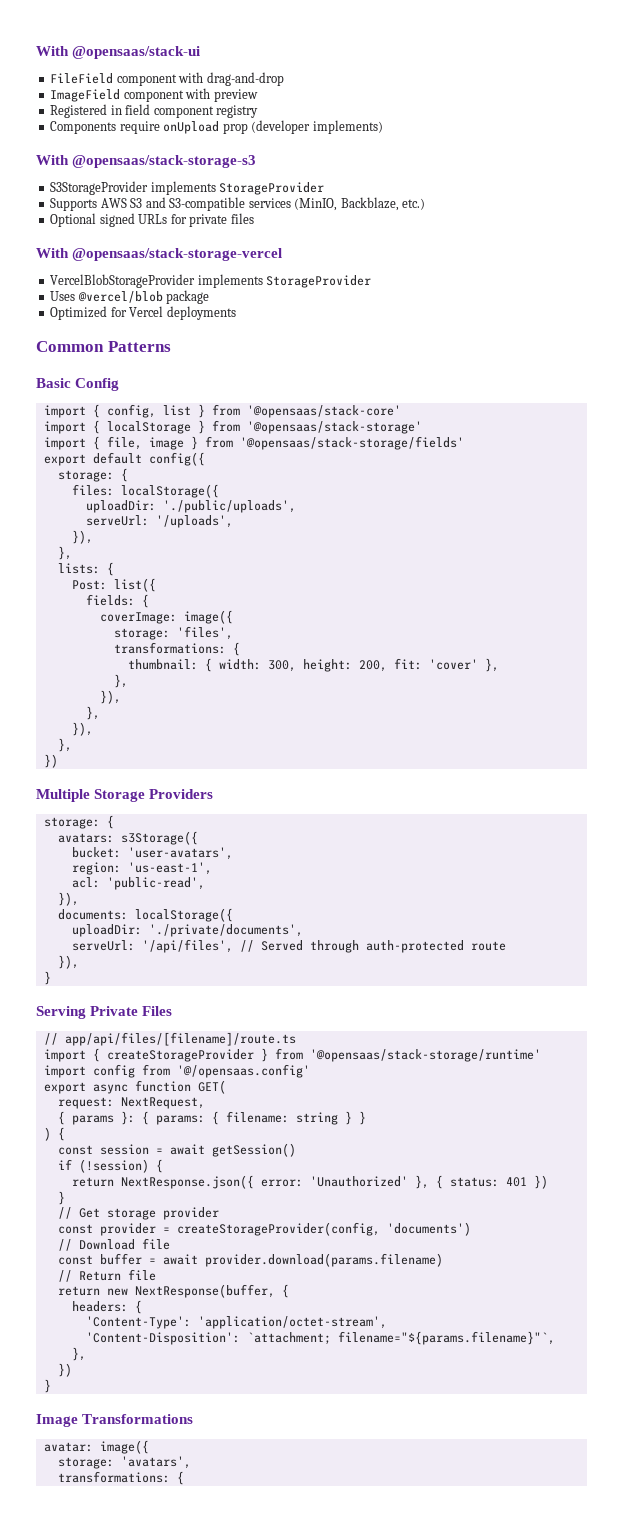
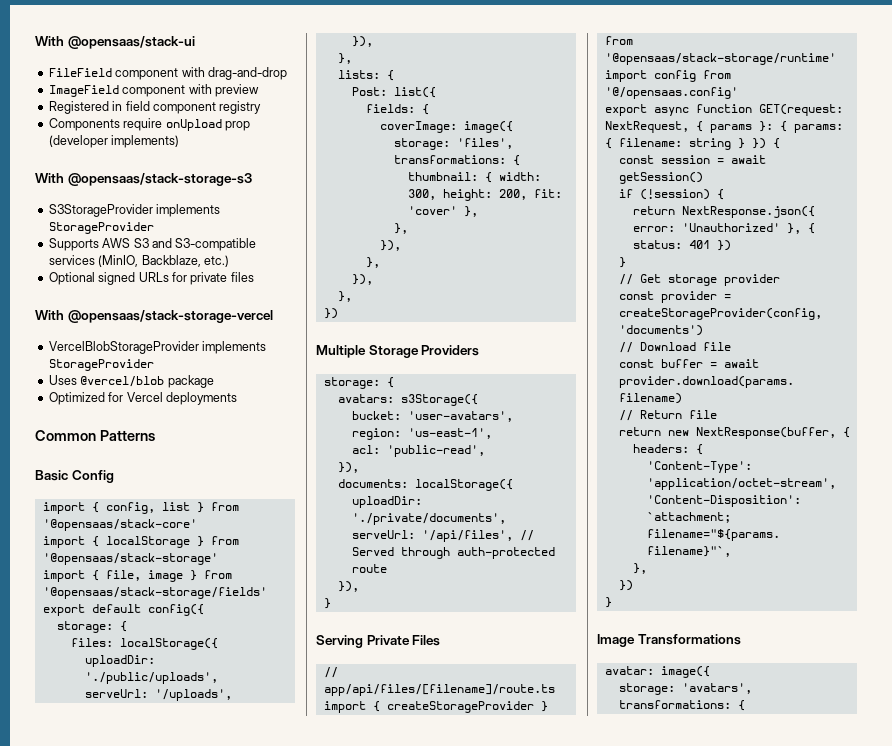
- export async function GET(
- request: NextRequest,
- { params }: { params: { filename: string } }
- ) {
+ export async function GET(request: NextRequest, { params }: { params: { filename: string } }) {

